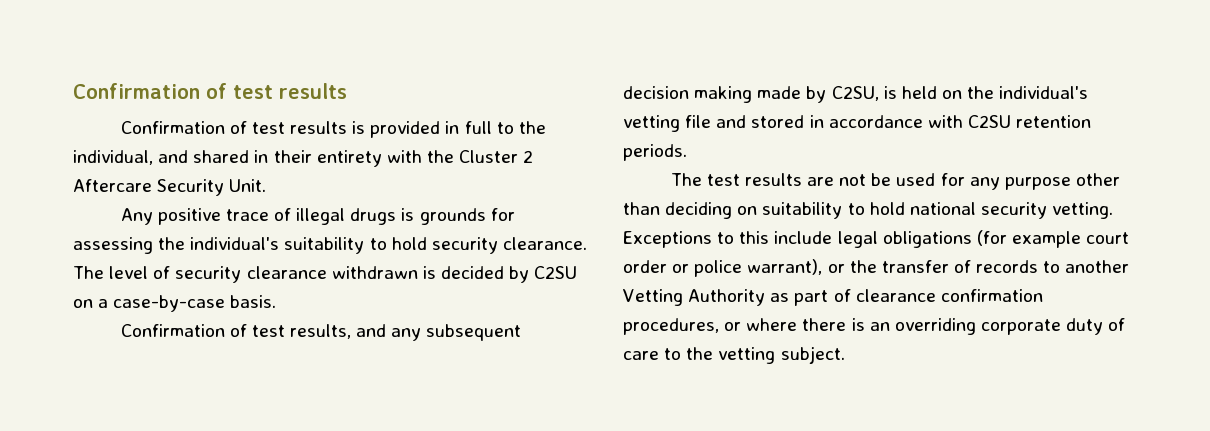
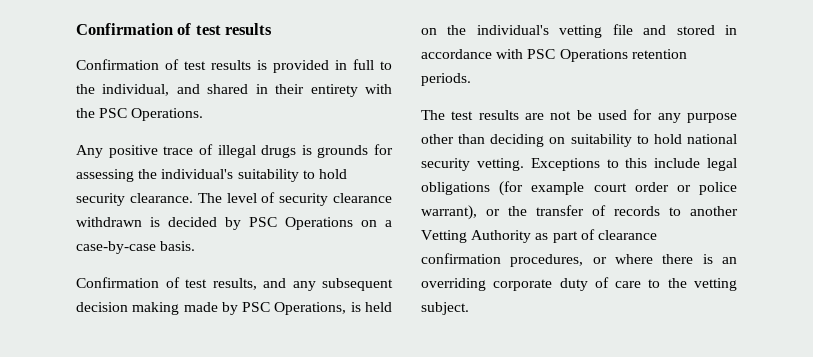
- Confirmation of test results is provided in full to the individual, and shared in their entirety with the Cluster 2 Aftercare Security Unit.
+ Confirmation of test results is provided in full to the individual, and shared in their entirety with the PSC Operations.
- The level of security clearance withdrawn is decided by C2SU on a case-by-case basis.
+ The level of security clearance withdrawn is decided by PSC Operations on a case-by-case basis.
- Confirmation of test results, and any subsequent decision making made by C2SU, is held on the individual's vetting file and stored in accordance with C2SU retention periods.
+ Confirmation of test results, and any subsequent decision making made by PSC Operations, is held on the individual's vetting file and stored in accordance with PSC Operations retention periods.

